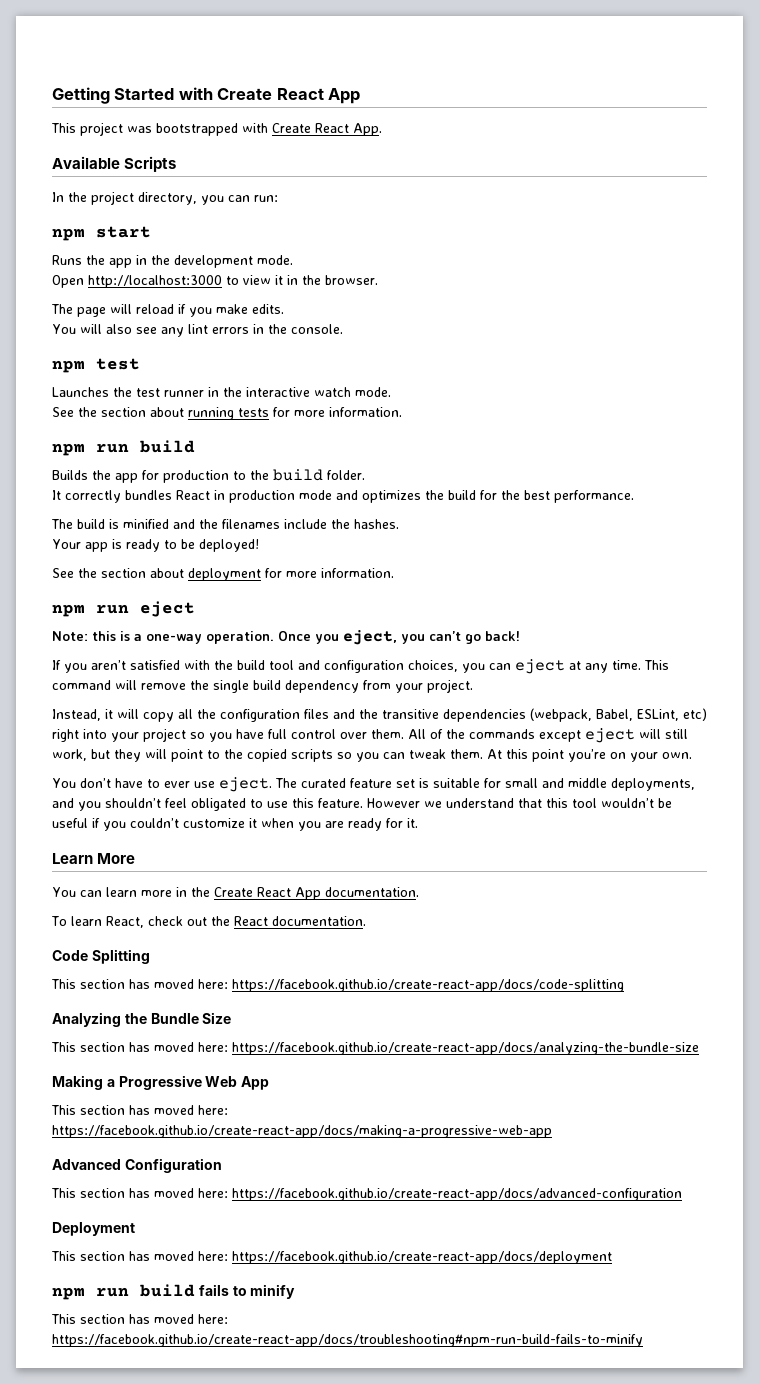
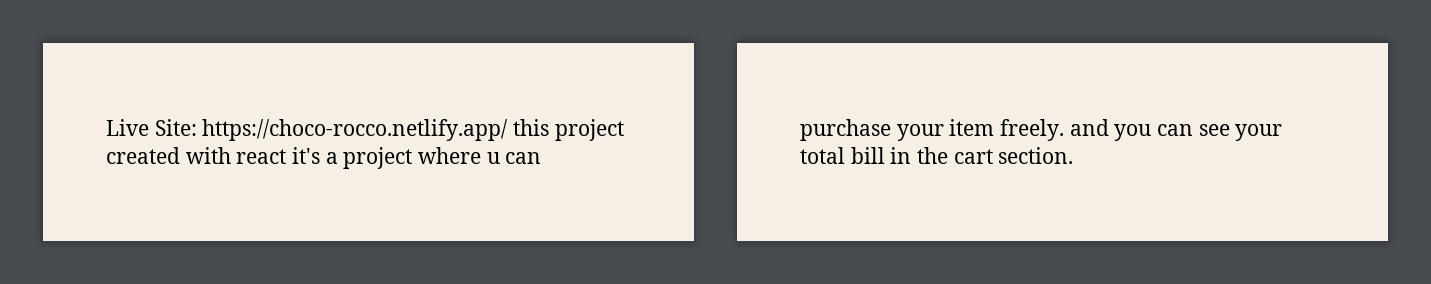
- Getting Started with Create React App
- This project was bootstrapped with Create React App.
- Available Scripts
- In the project directory, you can run:
- npm start
- Runs the app in the development mode.
- Open http://localhost:3000 to view it in the browser.
- The page will reload if you make edits.
- You will also see any lint errors in the console.
- npm test
- Launches the test runner in the interactive watch mode.
- See the section about running tests for more information.
- npm run build
- Builds the app for production to the build folder.
- It correctly bundles React in production mode and optimizes the build for the best performance.
- The build is minified and the filenames include the hashes.
- Your app is ready to be deployed!
- See the section about deployment for more information.
- npm run eject
- Note: this is a one-way operation. Once you eject, you can’t go back!
- If you aren’t satisfied with the build tool and configuration choices, you can eject at any time. This command will remove the single build dependency from your project.
- Instead, it will copy all the configuration files and the transitive dependencies (webpack, Babel, ESLint, etc) right into your project so you have full control over them. All of the commands except eject will still work, but they will point to the copied scripts so you can tweak them. At this point you’re on your own.
- You don’t have to ever use eject. The curated feature set is suitable for small and middle deployments, and you shouldn’t feel obligated to use this feature. However we understand that this tool wouldn’t be useful if you couldn’t customize it when you are ready for it.
- Learn More
- You can learn more in the Create React App documentation.
- To learn React, check out the React documentation.
- Code Splitting
- This section has moved here: https://facebook.github.io/create-react-app/docs/code-splitting
- Analyzing the Bundle Size
- This section has moved here: https://facebook.github.io/create-react-app/docs/analyzing-the-bundle-size
- Making a Progressive Web App
- This section has moved here: https://facebook.github.io/create-react-app/docs/making-a-progressive-web-app
- Advanced Configuration
- This section has moved here: https://facebook.github.io/create-react-app/docs/advanced-configuration
- Deployment
- This section has moved here: https://facebook.github.io/create-react-app/docs/deployment
- npm run build fails to minify
- This section has moved here: https://facebook.github.io/create-react-app/docs/troubleshooting#npm-run-build-fails-to-minify
+ Live Site: https://choco-rocco.netlify.app/ this project created with react it's a project where u can purchase your item freely. and you can see your total bill in the cart section.

